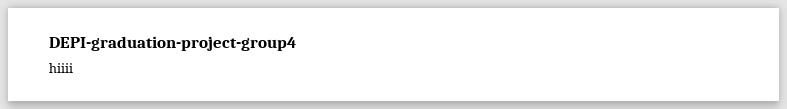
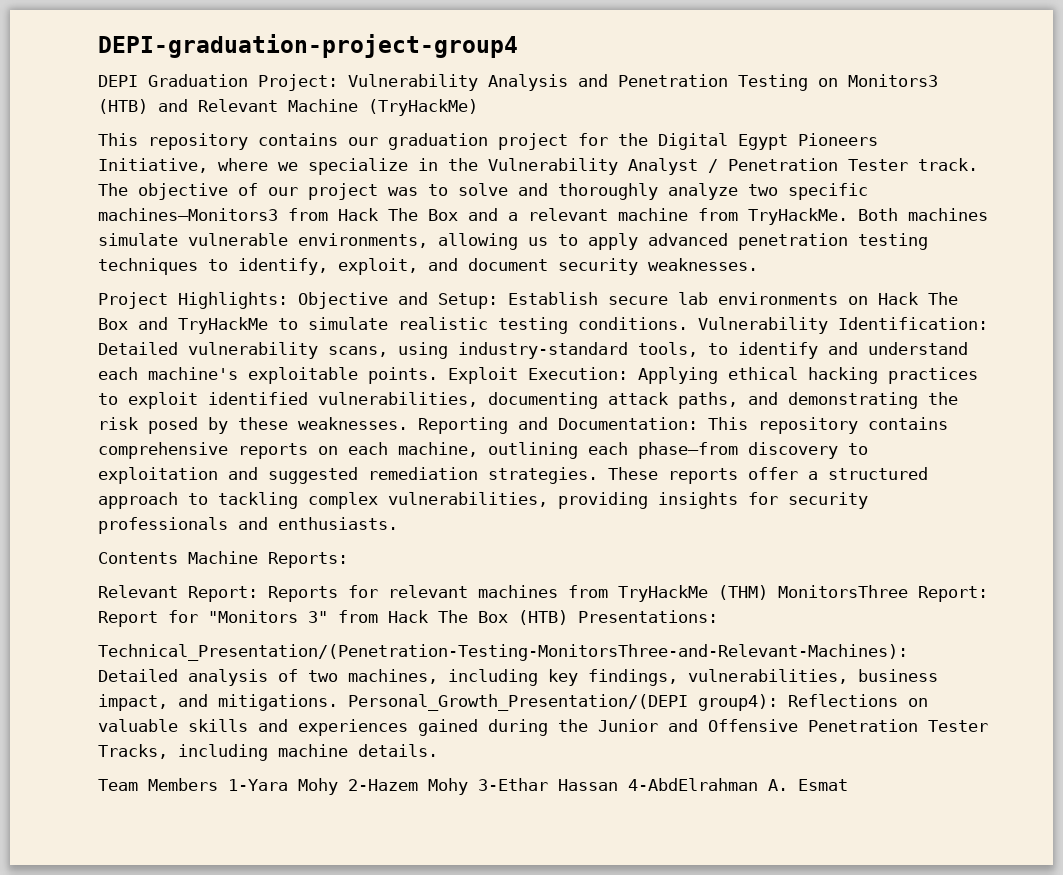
- hiiii
+ DEPI Graduation Project: Vulnerability Analysis and Penetration Testing on Monitors3 (HTB) and Relevant Machine (TryHackMe)
+ This repository contains our graduation project for the Digital Egypt Pioneers Initiative, where we specialize in the Vulnerability Analyst / Penetration Tester track. The objective of our project was to solve and thoroughly analyze two specific machines—Monitors3 from Hack The Box and a relevant machine from TryHackMe. Both machines simulate vulnerable environments, allowing us to apply advanced penetration testing techniques to identify, exploit, and document security weaknesses.
+ Project Highlights: Objective and Setup: Establish secure lab environments on Hack The Box and TryHackMe to simulate realistic testing conditions. Vulnerability Identification: Detailed vulnerability scans, using industry-standard tools, to identify and understand each machine's exploitable points. Exploit Execution: Applying ethical hacking practices to exploit identified vulnerabilities, documenting attack paths, and demonstrating the risk posed by these weaknesses. Reporting and Documentation: This repository contains comprehensive reports on each machine, outlining each phase—from discovery to exploitation and suggested remediation strategies. These reports offer a structured approach to tackling complex vulnerabilities, providing insights for security professionals and enthusiasts.
+ Contents Machine Reports:
+ Relevant Report: Reports for relevant machines from TryHackMe (THM) MonitorsThree Report: Report for "Monitors 3" from Hack The Box (HTB) Presentations:
+ Technical_Presentation/(Penetration-Testing-MonitorsThree-and-Relevant-Machines): Detailed analysis of two machines, including key findings, vulnerabilities, business impact, and mitigations. Personal_Growth_Presentation/(DEPI group4): Reflections on valuable skills and experiences gained during the Junior and Offensive Penetration Tester Tracks, including machine details.
+ Team Members 1-Yara Mohy 2-Hazem Mohy 3-Ethar Hassan 4-AbdElrahman A. Esmat

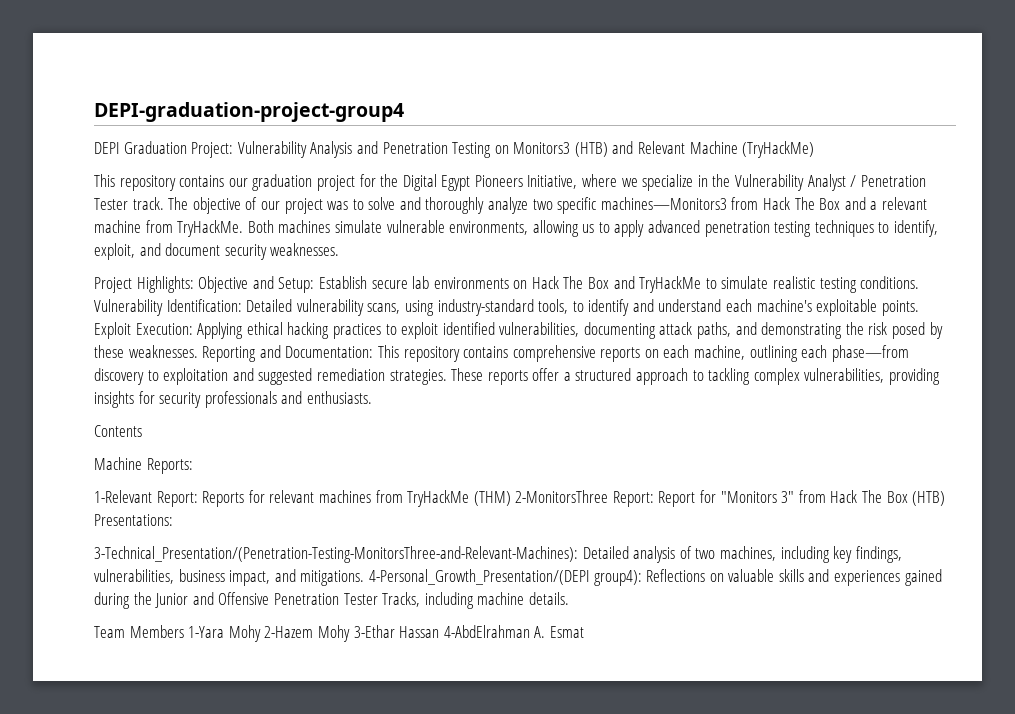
- Contents Machine Reports:
+ Contents
+ Machine Reports:
- Relevant Report: Reports for relevant machines from TryHackMe (THM) MonitorsThree Report: Report for "Monitors 3" from Hack The Box (HTB) Presentations:
+ 1-Relevant Report: Reports for relevant machines from TryHackMe (THM) 2-MonitorsThree Report: Report for "Monitors 3" from Hack The Box (HTB) Presentations:
- Technical_Presentation/(Penetration-Testing-MonitorsThree-and-Relevant-Machines): Detailed analysis of two machines, including key findings, vulnerabilities, business impact, and mitigations.
+ 3-Technical_Presentation/(Penetration-Testing-MonitorsThree-and-Relevant-Machines): Detailed analysis of two machines, including key findings, vulnerabilities, business impact, and mitigations.
- Personal_Growth_Presentation/(DEPI group4): Reflections on valuable skills and experiences gained during the Junior and Offensive Penetration Tester Tracks, including machine details.
+ 4-Personal_Growth_Presentation/(DEPI group4): Reflections on valuable skills and experiences gained during the Junior and Offensive Penetration Tester Tracks, including machine details.

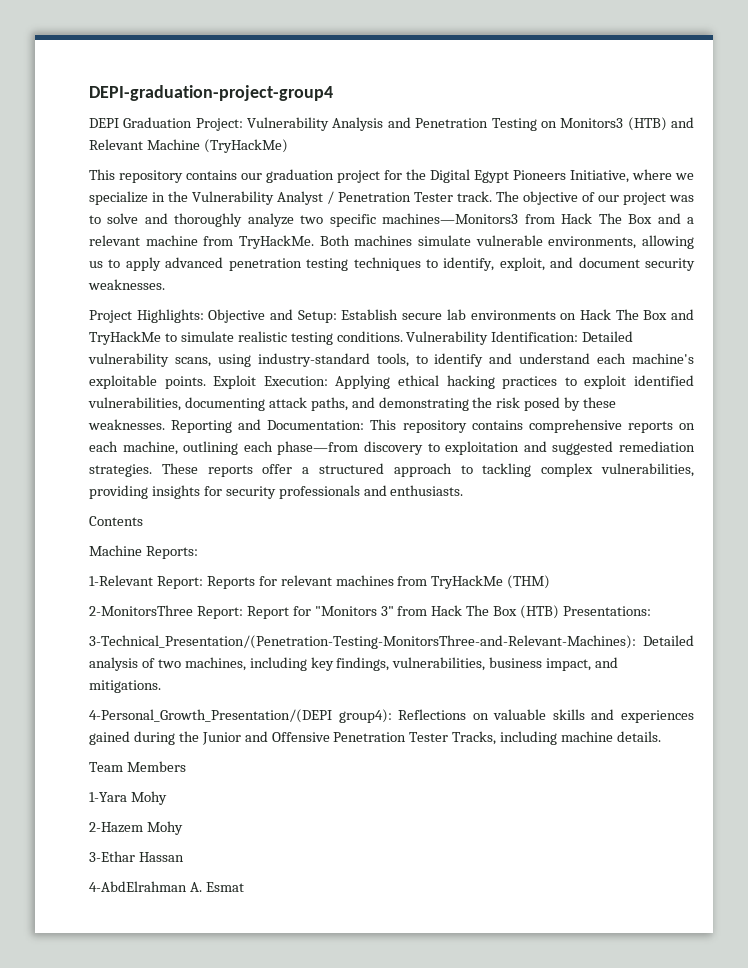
- 1-Relevant Report: Reports for relevant machines from TryHackMe (THM) 2-MonitorsThree Report: Report for "Monitors 3" from Hack The Box (HTB) Presentations:
+ 1-Relevant Report: Reports for relevant machines from TryHackMe (THM)
+ 2-MonitorsThree Report: Report for "Monitors 3" from Hack The Box (HTB) Presentations:
- 3-Technical_Presentation/(Penetration-Testing-MonitorsThree-and-Relevant-Machines): Detailed analysis of two machines, including key findings, vulnerabilities, business impact, and mitigations. 4-Personal_Growth_Presentation/(DEPI group4): Reflections on valuable skills and experiences gained during the Junior and Offensive Penetration Tester Tracks, including machine details.
+ 3-Technical_Presentation/(Penetration-Testing-MonitorsThree-and-Relevant-Machines): Detailed analysis of two machines, including key findings, vulnerabilities, business impact, and mitigations.
+ 4-Personal_Growth_Presentation/(DEPI group4): Reflections on valuable skills and experiences gained during the Junior and Offensive Penetration Tester Tracks, including machine details.
- Team Members 1-Yara Mohy 2-Hazem Mohy 3-Ethar Hassan 4-AbdElrahman A. Esmat
+ Team Members
+ 1-Yara Mohy
+ 2-Hazem Mohy
+ 3-Ethar Hassan
+ 4-AbdElrahman A. Esmat

